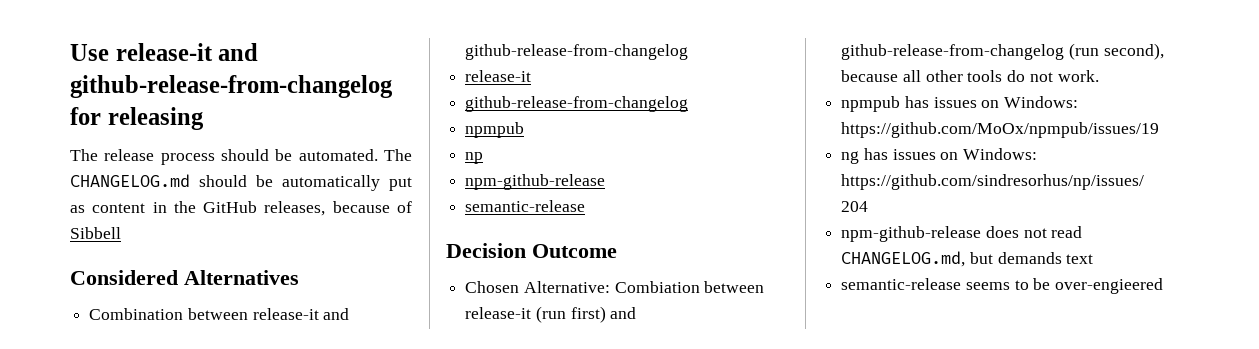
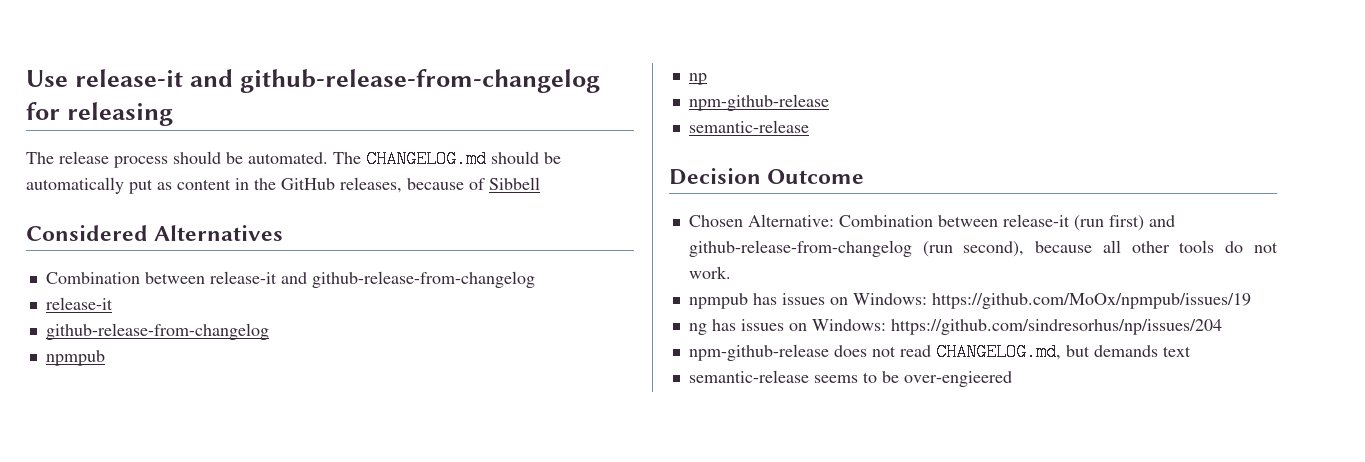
- Chosen Alternative: Combiation between release-it (run first) and github-release-from-changelog (run second), because all other tools do not work.
+ Chosen Alternative: Combination between release-it (run first) and github-release-from-changelog (run second), because all other tools do not work.

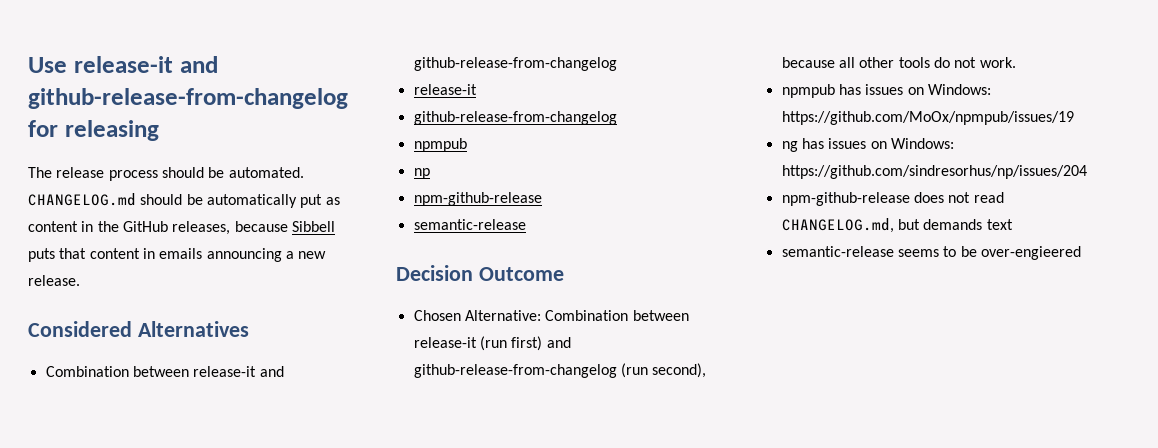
- The CHANGELOG.md should be automatically put as content in the GitHub releases, because of Sibbell
+ CHANGELOG.md should be automatically put as content in the GitHub releases, because Sibbell puts that content in emails announcing a new release.

